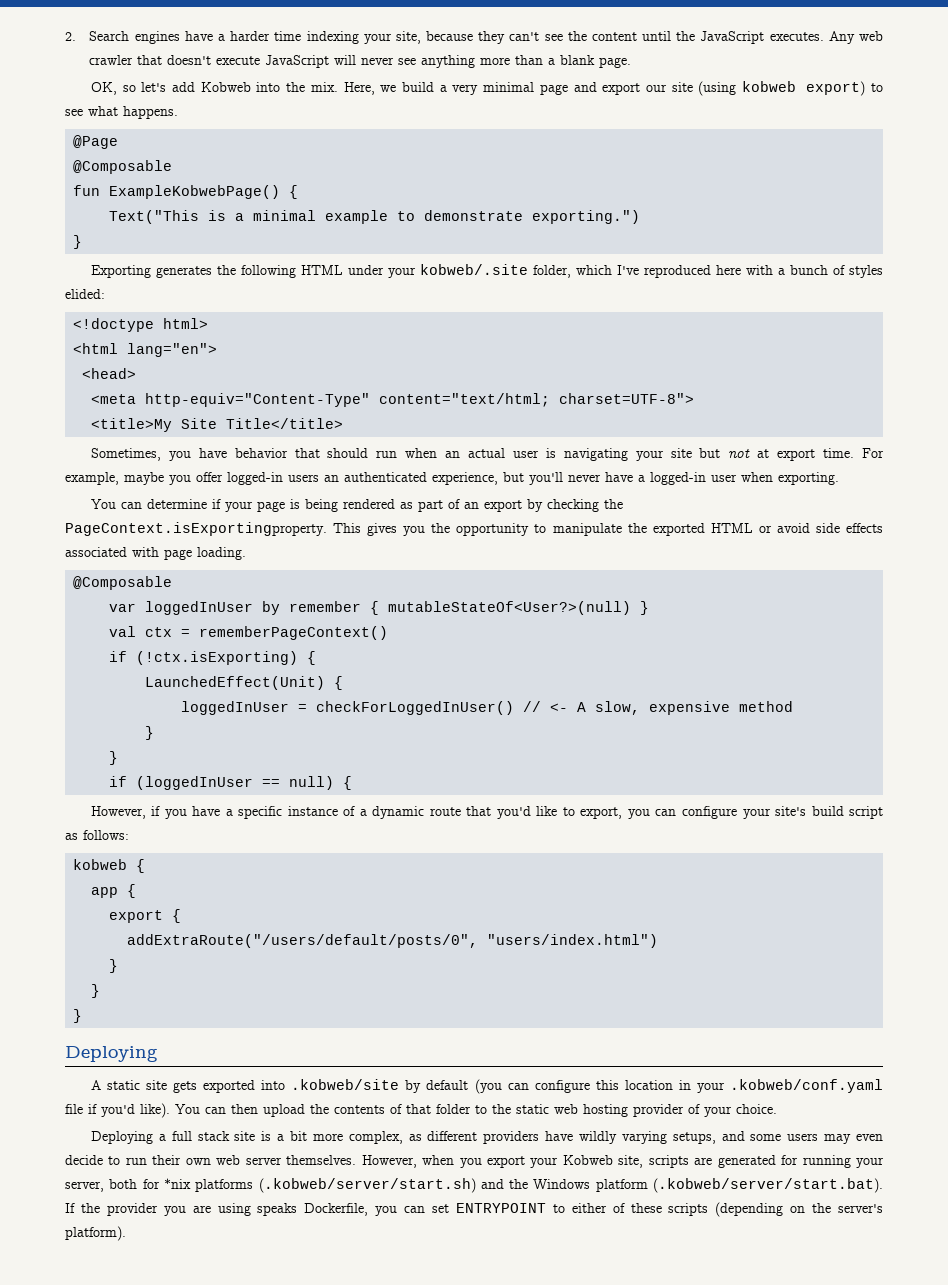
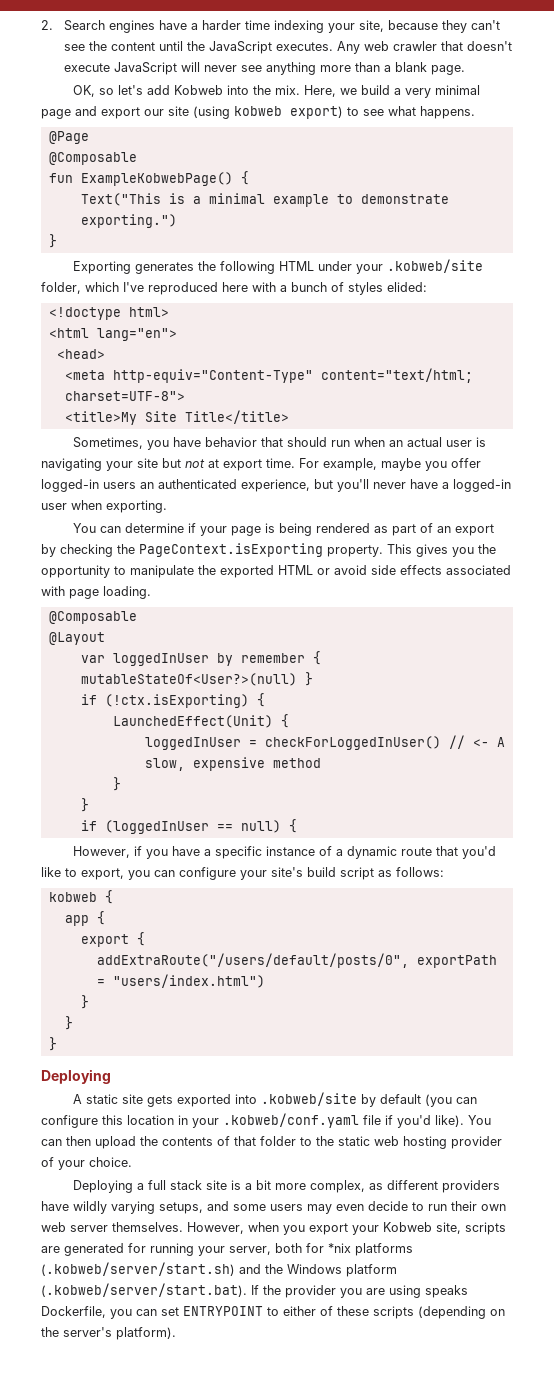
- Exporting generates the following HTML under your kobweb/.site folder, which I've reproduced here with a bunch of styles elided:
+ Exporting generates the following HTML under your .kobweb/site folder, which I've reproduced here with a bunch of styles elided:
- You can determine if your page is being rendered as part of an export by checking the PageContext.isExportingproperty. This gives you the opportunity to manipulate the exported HTML or avoid side effects associated with page loading.
+ You can determine if your page is being rendered as part of an export by checking the PageContext.isExporting property. This gives you the opportunity to manipulate the exported HTML or avoid side effects associated with page loading.
+ @Layout
- val ctx = rememberPageContext()
- addExtraRoute("/users/default/posts/0", "users/index.html")
+ addExtraRoute("/users/default/posts/0", exportPath = "users/index.html")

